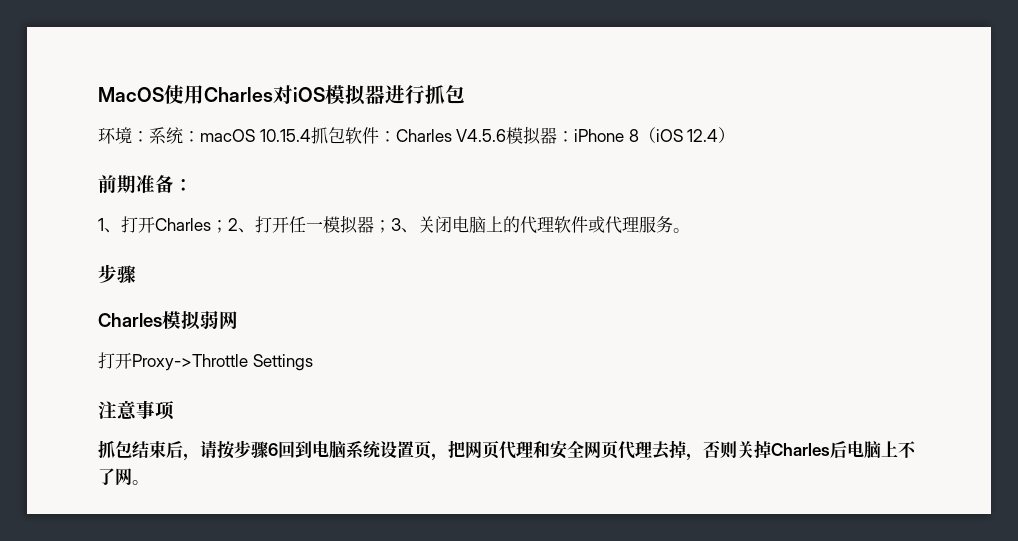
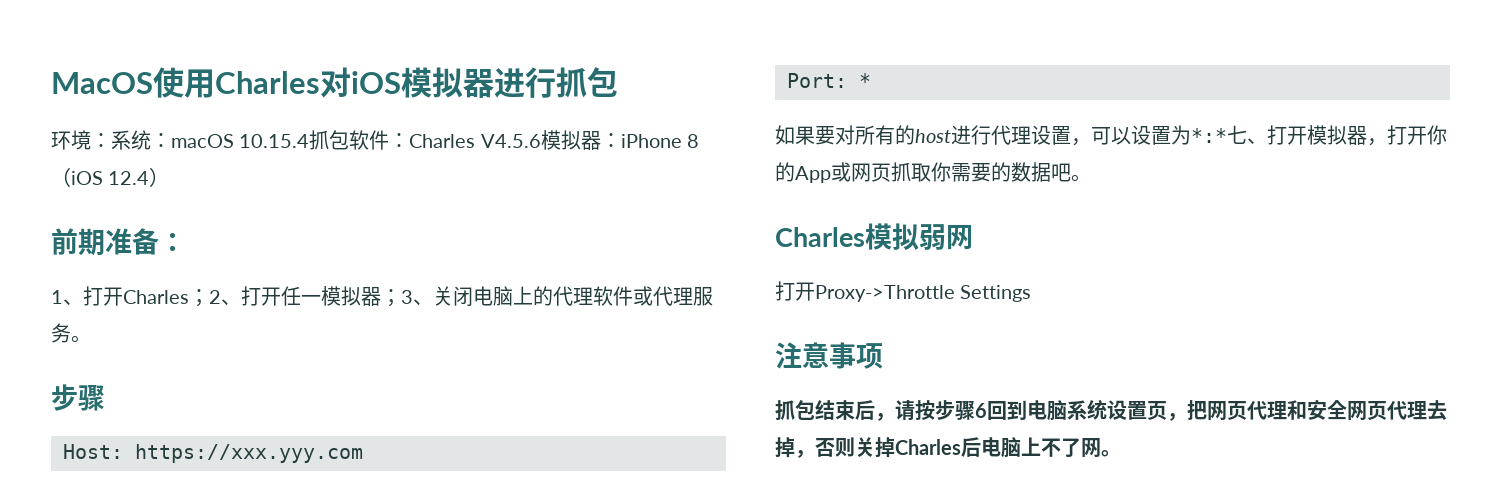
+ Host: https://xxx.yyy.com
+ Port: *
+ 如果要对所有的host进行代理设置，可以设置为*:*七、打开模拟器，打开你的App或网页抓取你需要的数据吧。

